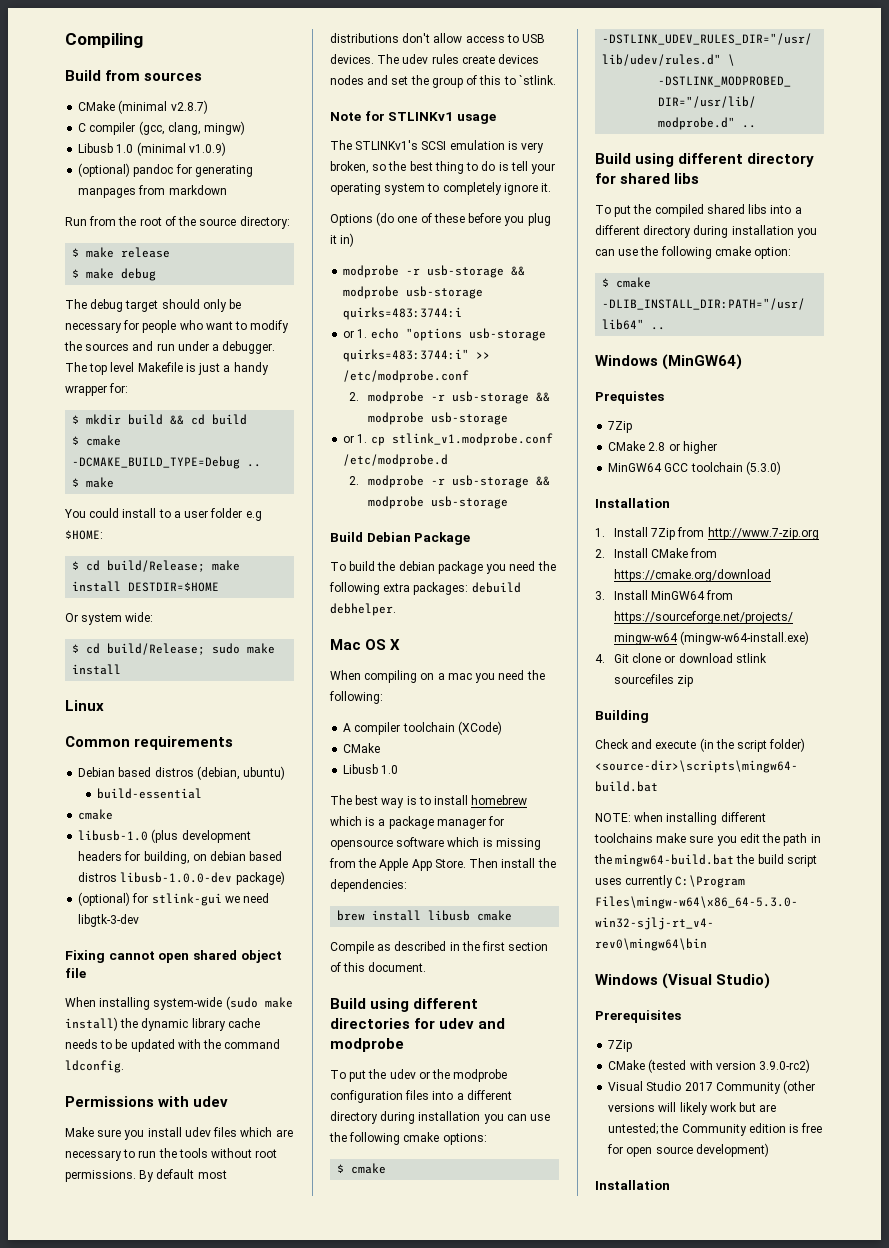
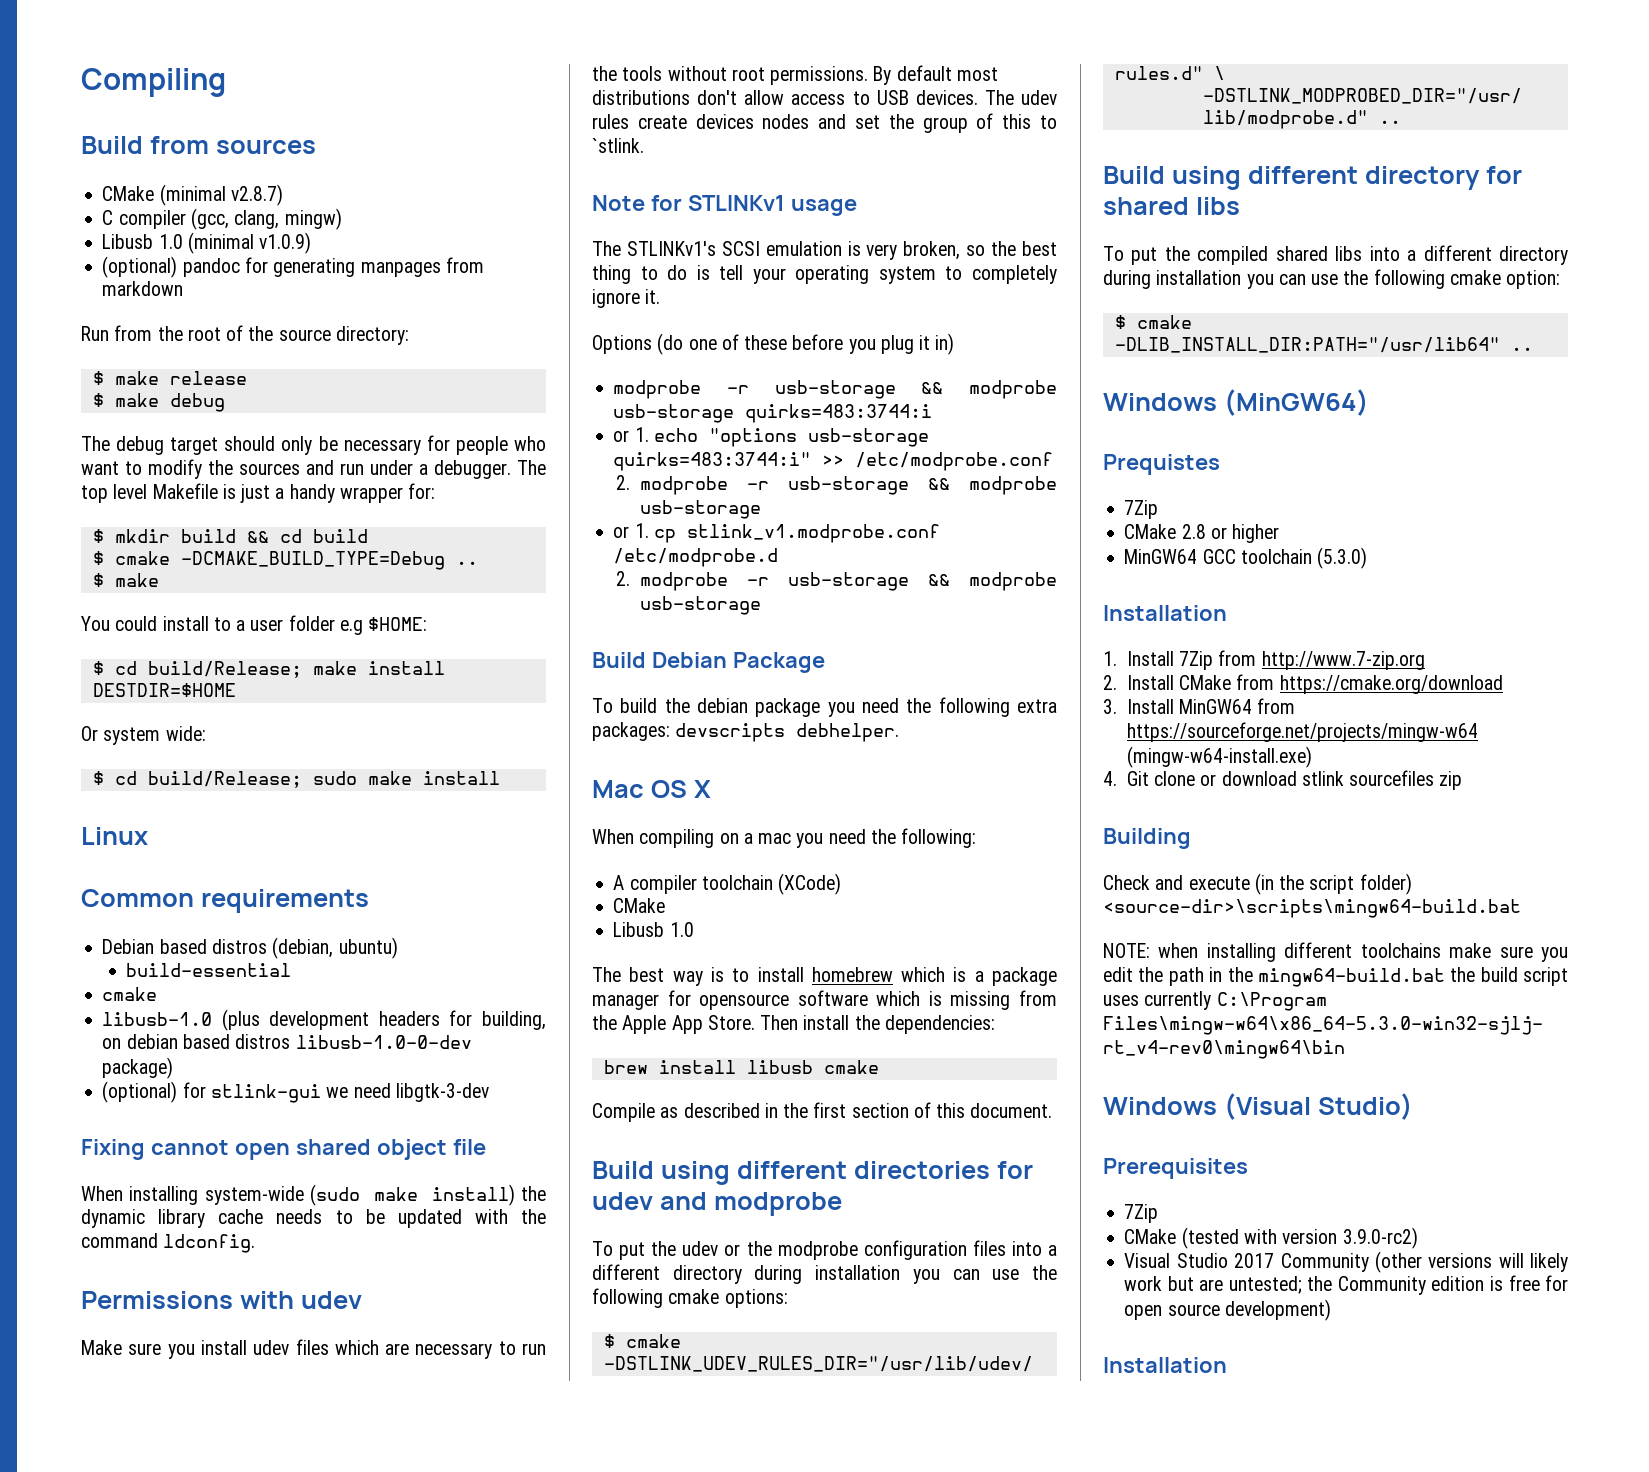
- libusb-1.0 (plus development headers for building, on debian based distros libusb-1.0.0-dev package)
+ libusb-1.0 (plus development headers for building, on debian based distros libusb-1.0-0-dev package)
- To build the debian package you need the following extra packages: debuild debhelper.
+ To build the debian package you need the following extra packages: devscripts debhelper.

